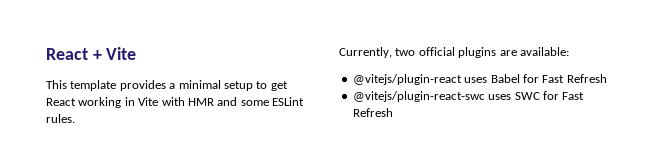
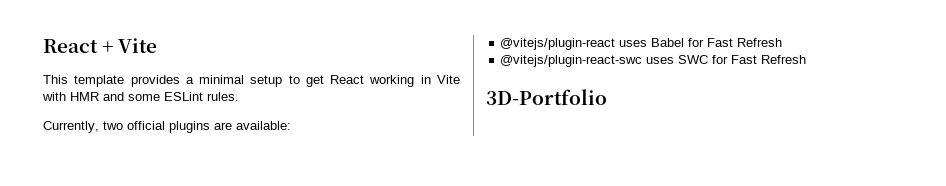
+ 3D-Portfolio

